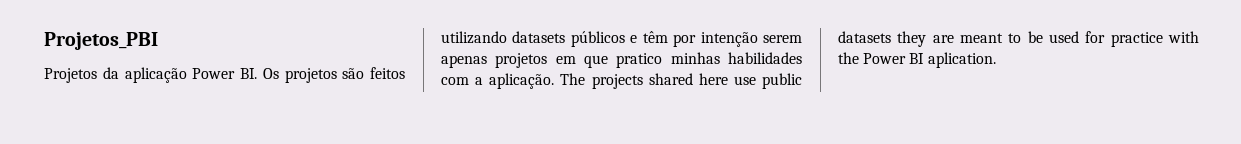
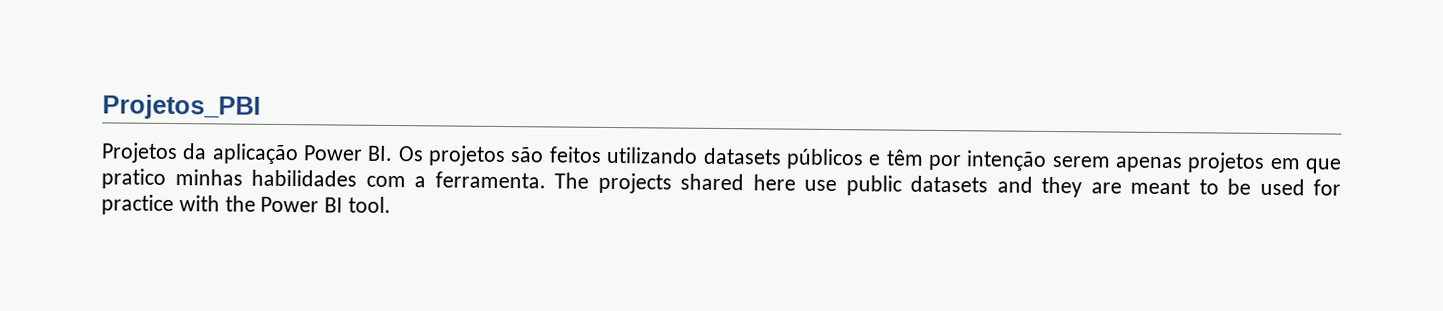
- Projetos da aplicação Power BI. Os projetos são feitos utilizando datasets públicos e têm por intenção serem apenas projetos em que pratico minhas habilidades com a aplicação.
+ Projetos da aplicação Power BI. Os projetos são feitos utilizando datasets públicos e têm por intenção serem apenas projetos em que pratico minhas habilidades com a ferramenta.
- The projects shared here use public datasets they are meant to be used for practice with the Power BI aplication.
+ The projects shared here use public datasets and they are meant to be used for practice with the Power BI tool.

